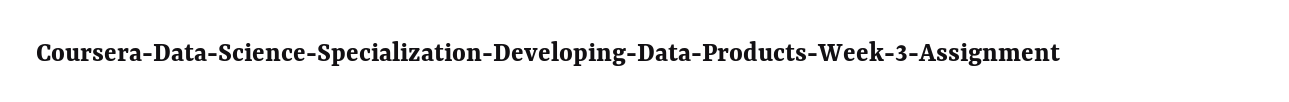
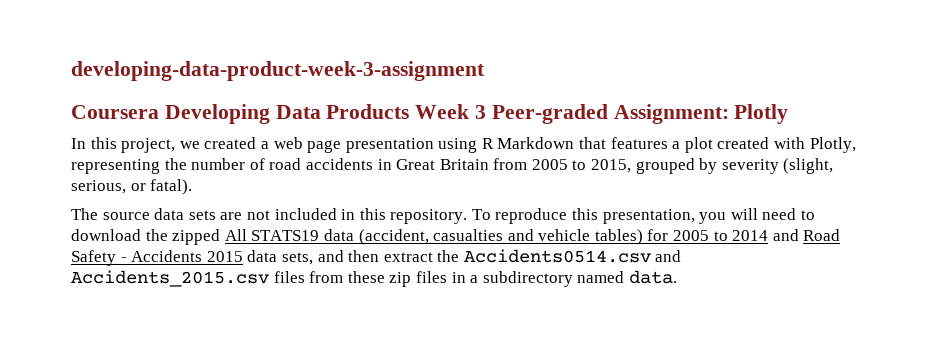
- Coursera-Data-Science-Specialization-Developing-Data-Products-Week-3-Assignment
+ developing-data-product-week-3-assignment
+ Coursera Developing Data Products Week 3 Peer-graded Assignment: Plotly
+ In this project, we created a web page presentation using R Markdown that features a plot created with Plotly, representing the number of road accidents in Great Britain from 2005 to 2015, grouped by severity (slight, serious, or fatal).
+ The source data sets are not included in this repository. To reproduce this presentation, you will need to download the zipped All STATS19 data (accident, casualties and vehicle tables) for 2005 to 2014 and Road Safety - Accidents 2015 data sets, and then extract the Accidents0514.csv and Accidents_2015.csv files from these zip files in a subdirectory named data.

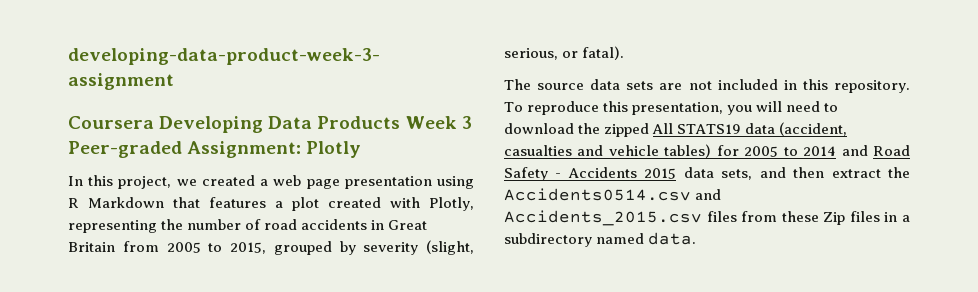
- To reproduce this presentation, you will need to download the zipped All STATS19 data (accident, casualties and vehicle tables) for 2005 to 2014 and Road Safety - Accidents 2015 data sets, and then extract the Accidents0514.csv and Accidents_2015.csv files from these zip files in a subdirectory named data.
+ To reproduce this presentation, you will need to download the zipped All STATS19 data (accident, casualties and vehicle tables) for 2005 to 2014 and Road Safety - Accidents 2015 data sets, and then extract the Accidents0514.csv and Accidents_2015.csv files from these Zip files in a subdirectory named data.

